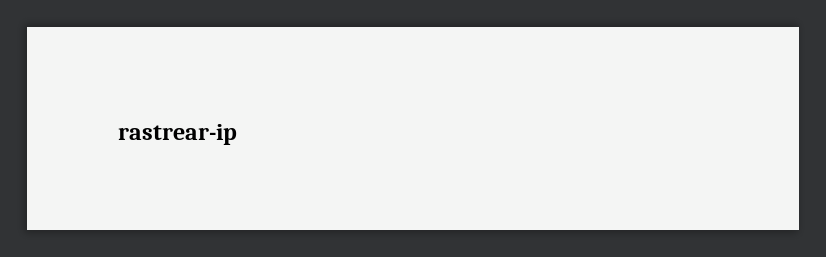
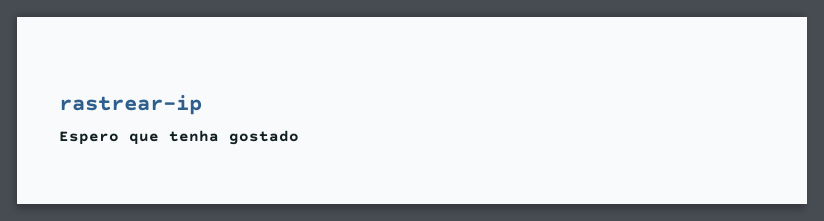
+ Espero que tenha gostado

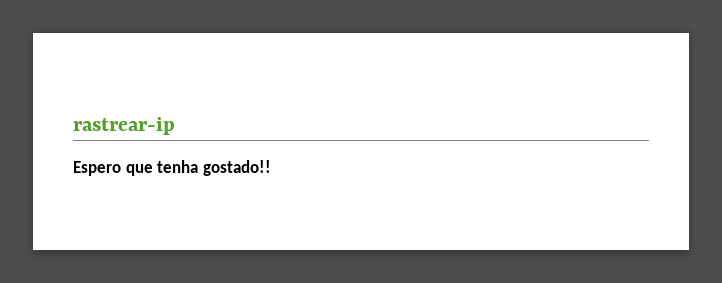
- Espero que tenha gostado
+ Espero que tenha gostado!!

